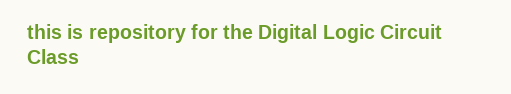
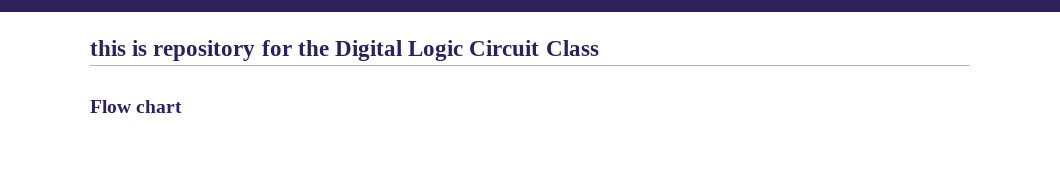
+ Flow chart

